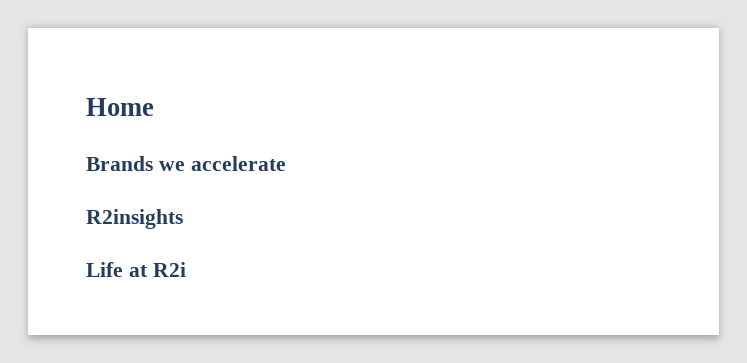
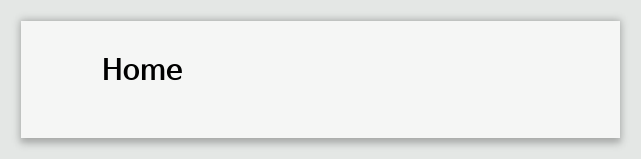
- Brands we accelerate
- R2insights
- Life at R2i

